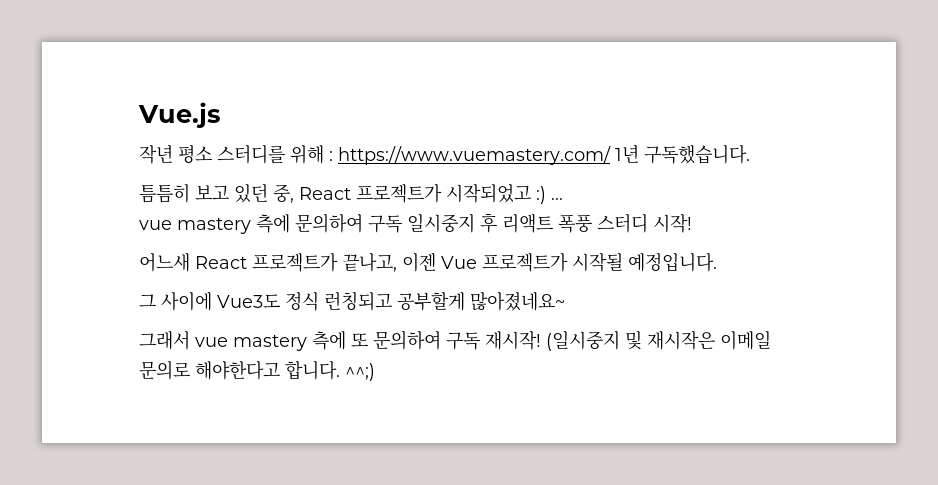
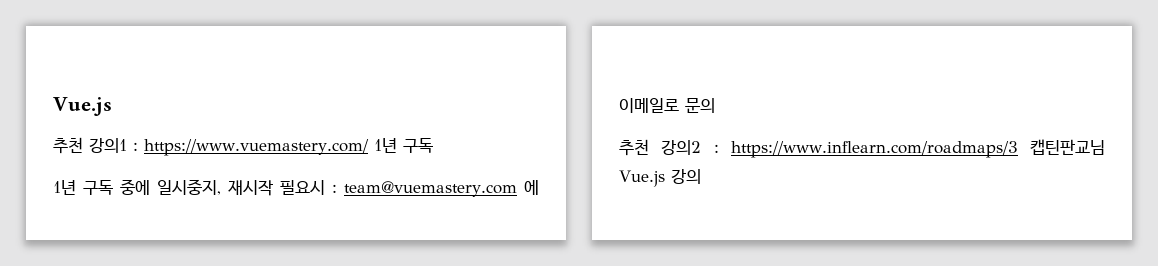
- 작년 평소 스터디를 위해 : https://www.vuemastery.com/ 1년 구독했습니다.
- 틈틈히 보고 있던 중, React 프로젝트가 시작되었고 :) ...
- vue mastery 측에 문의하여 구독 일시중지 후 리액트 폭풍 스터디 시작!
- 어느새 React 프로젝트가 끝나고, 이젠 Vue 프로젝트가 시작될 예정입니다.
- 그 사이에 Vue3도 정식 런칭되고 공부할게 많아졌네요~
- 그래서 vue mastery 측에 또 문의하여 구독 재시작! (일시중지 및 재시작은 이메일 문의로 해야한다고 합니다. ^^;)
+ 추천 강의1 : https://www.vuemastery.com/ 1년 구독
+ 1년 구독 중에 일시중지, 재시작 필요시 : team@vuemastery.com 에 이메일로 문의
+ 추천 강의2 : https://www.inflearn.com/roadmaps/3 캡틴판교님 Vue.js 강의

